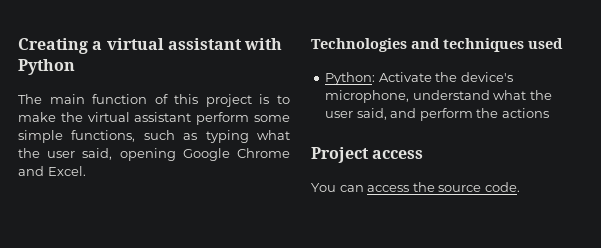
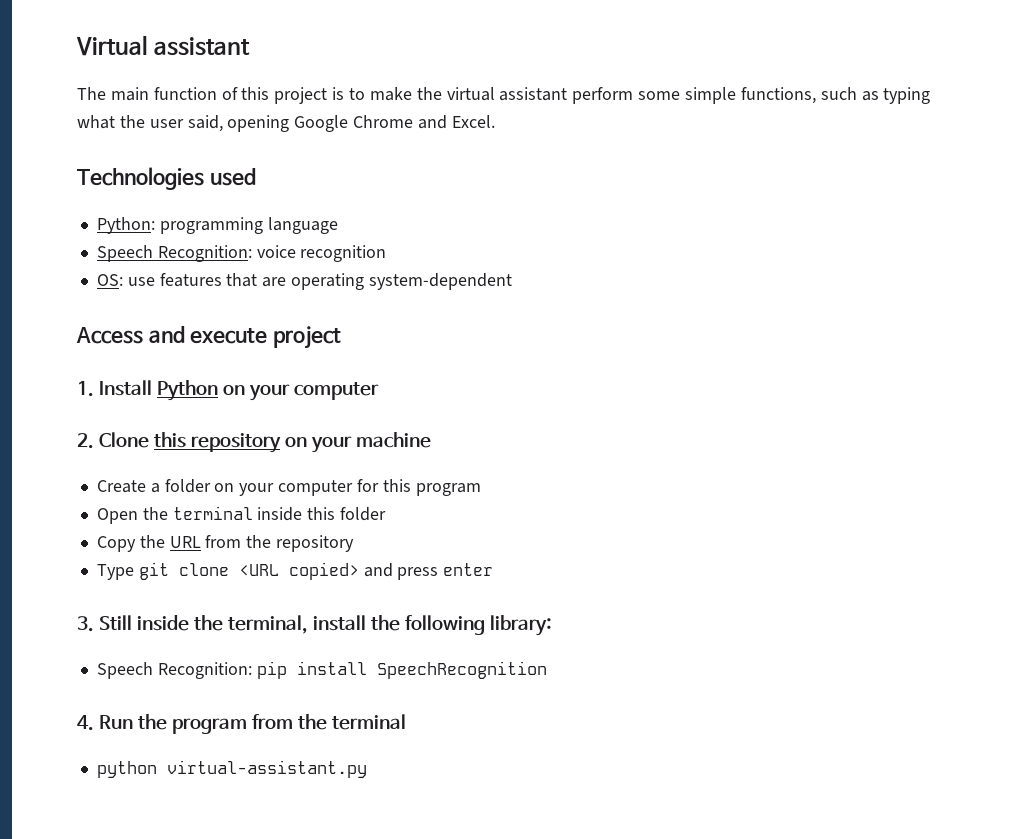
- Creating a virtual assistant with Python
+ Virtual assistant
- Technologies and techniques used
+ Technologies used
- Python: Activate the device's microphone, understand what the user said, and perform the actions
- Project access
- You can access the source code.
+ Python: programming language
+ Speech Recognition: voice recognition
+ OS: use features that are operating system-dependent
+ Access and execute project
+ 1. Install Python on your computer
+ 2. Clone this repository on your machine
+ Create a folder on your computer for this program
+ Open the terminal inside this folder
+ Copy the URL from the repository
+ Type git clone <URL copied> and press enter
+ 3. Still inside the terminal, install the following library:
+ Speech Recognition: pip install SpeechRecognition
+ 4. Run the program from the terminal
+ python virtual-assistant.py

